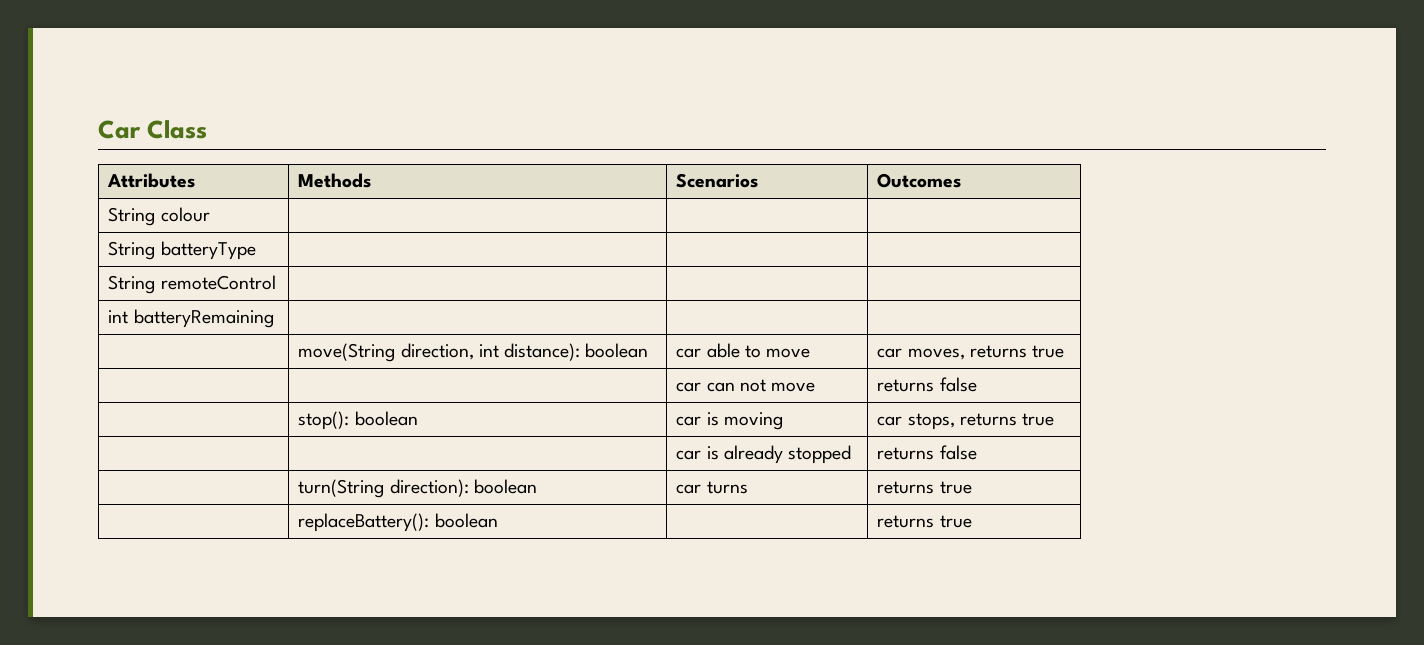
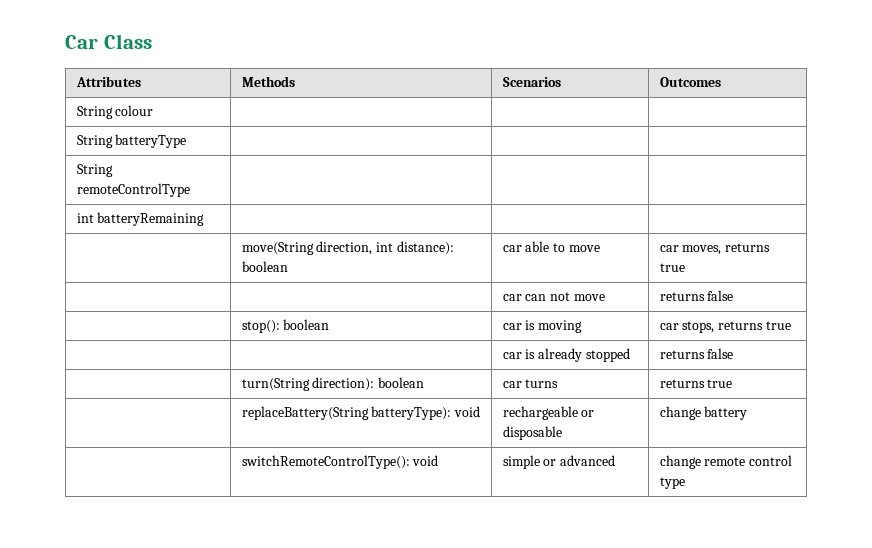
- String remoteControl | | |
+ String remoteControlType | | |
- | replaceBattery(): boolean | | returns true
+ | replaceBattery(String batteryType): void | rechargeable or disposable | change battery
+ | switchRemoteControlType(): void | simple or advanced | change remote control type

